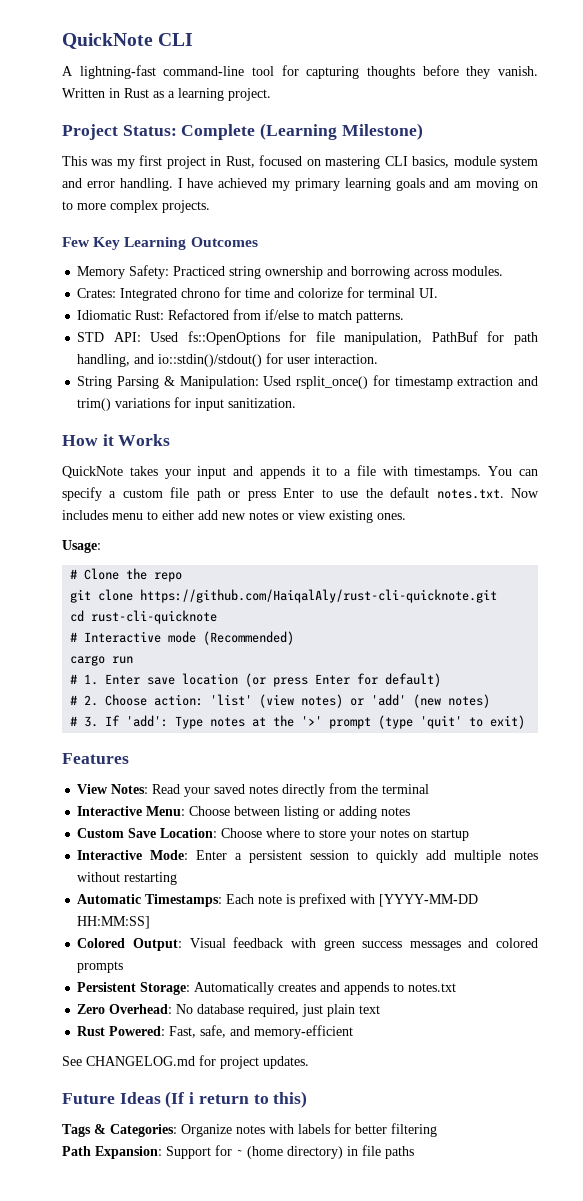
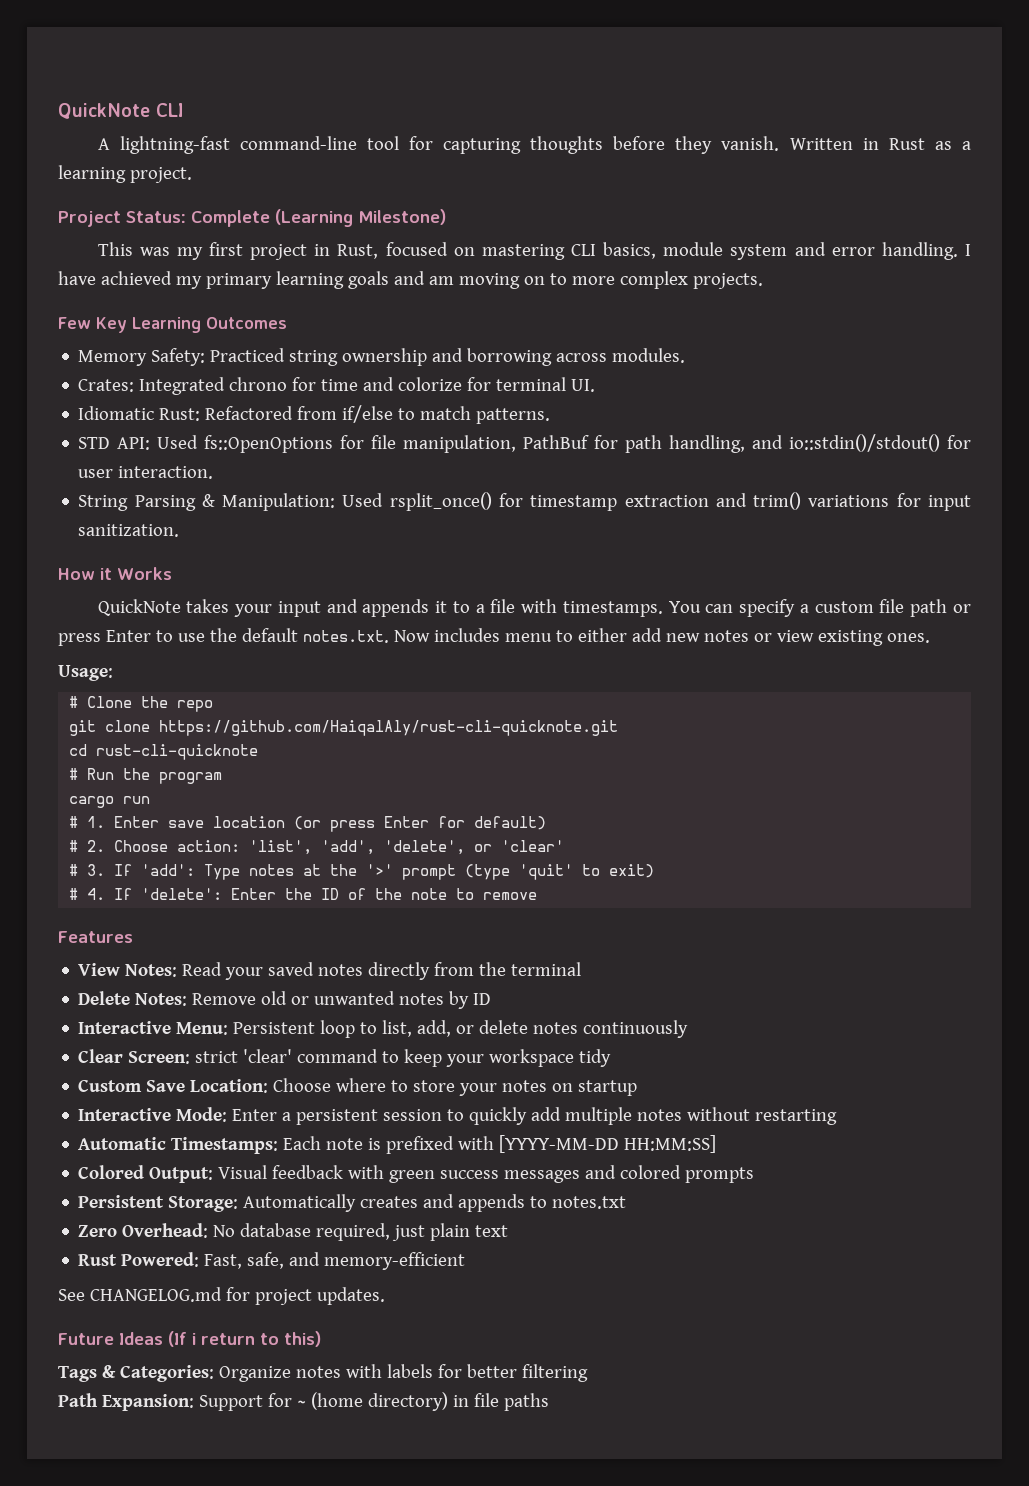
- # Interactive mode (Recommended)
+ # Run the program
- # 2. Choose action: 'list' (view notes) or 'add' (new notes)
+ # 2. Choose action: 'list', 'add', 'delete', or 'clear'
+ # 4. If 'delete': Enter the ID of the note to remove
- Interactive Menu: Choose between listing or adding notes
+ Delete Notes: Remove old or unwanted notes by ID
+ Interactive Menu: Persistent loop to list, add, or delete notes continuously
+ Clear Screen: strict 'clear' command to keep your workspace tidy

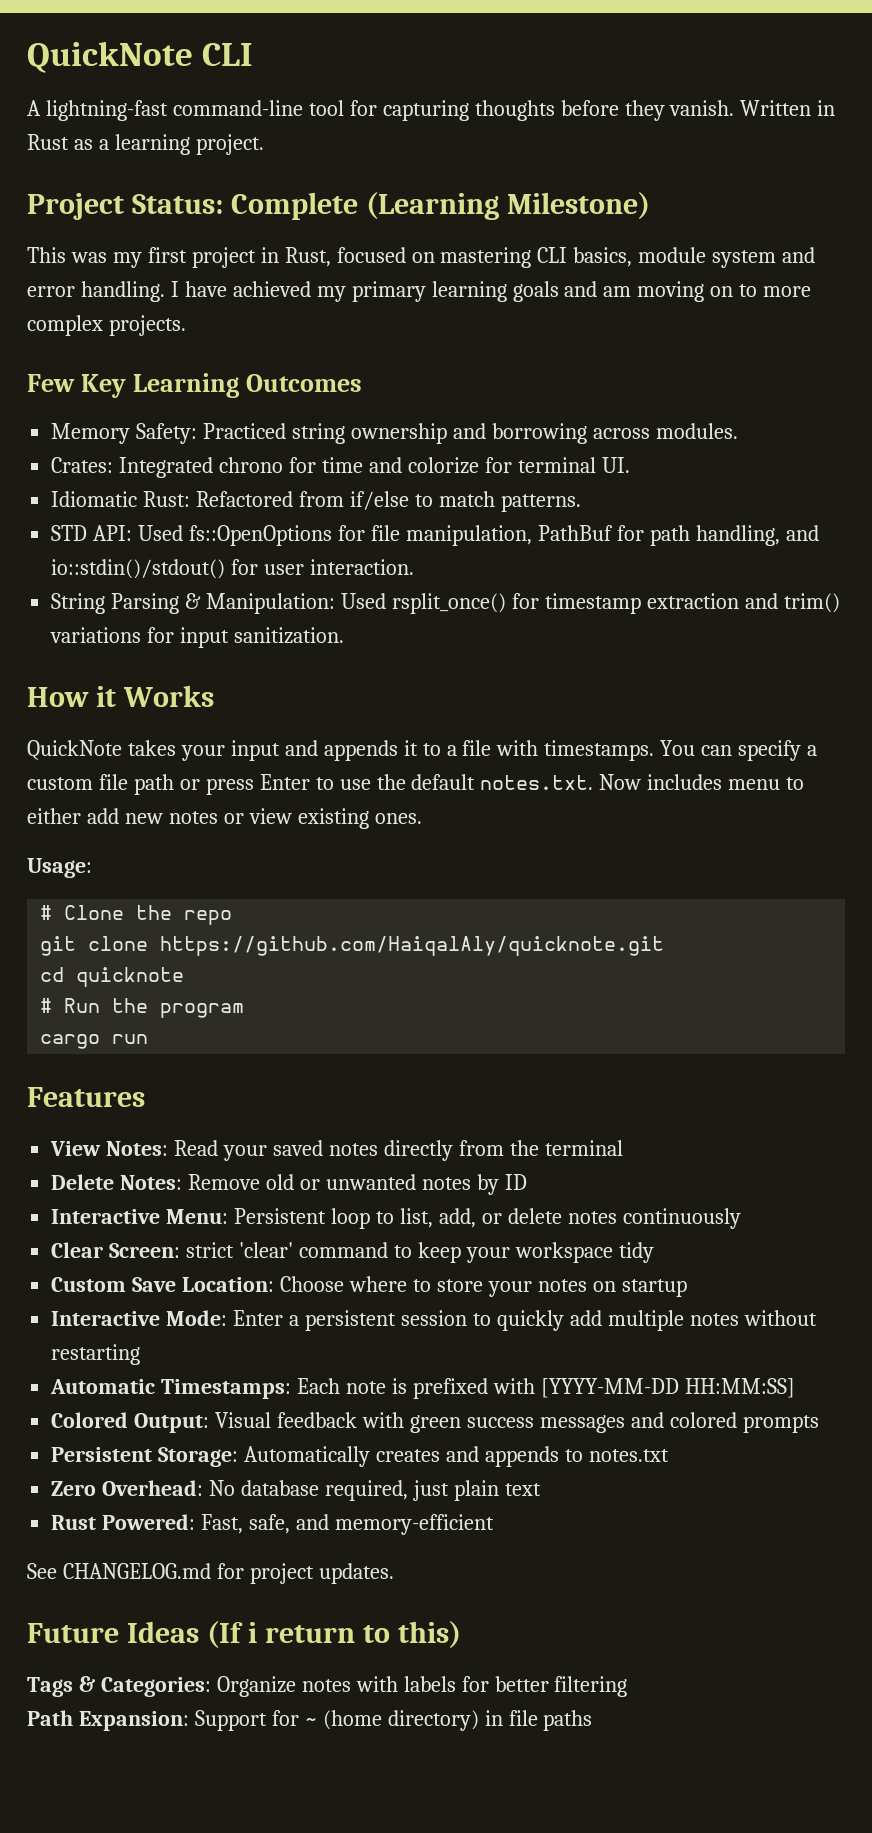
- git clone https://github.com/HaiqalAly/rust-cli-quicknote.git
+ git clone https://github.com/HaiqalAly/quicknote.git
- cd rust-cli-quicknote
+ cd quicknote
- # 1. Enter save location (or press Enter for default)
- # 2. Choose action: 'list', 'add', 'delete', or 'clear'
- # 3. If 'add': Type notes at the '>' prompt (type 'quit' to exit)
- # 4. If 'delete': Enter the ID of the note to remove

